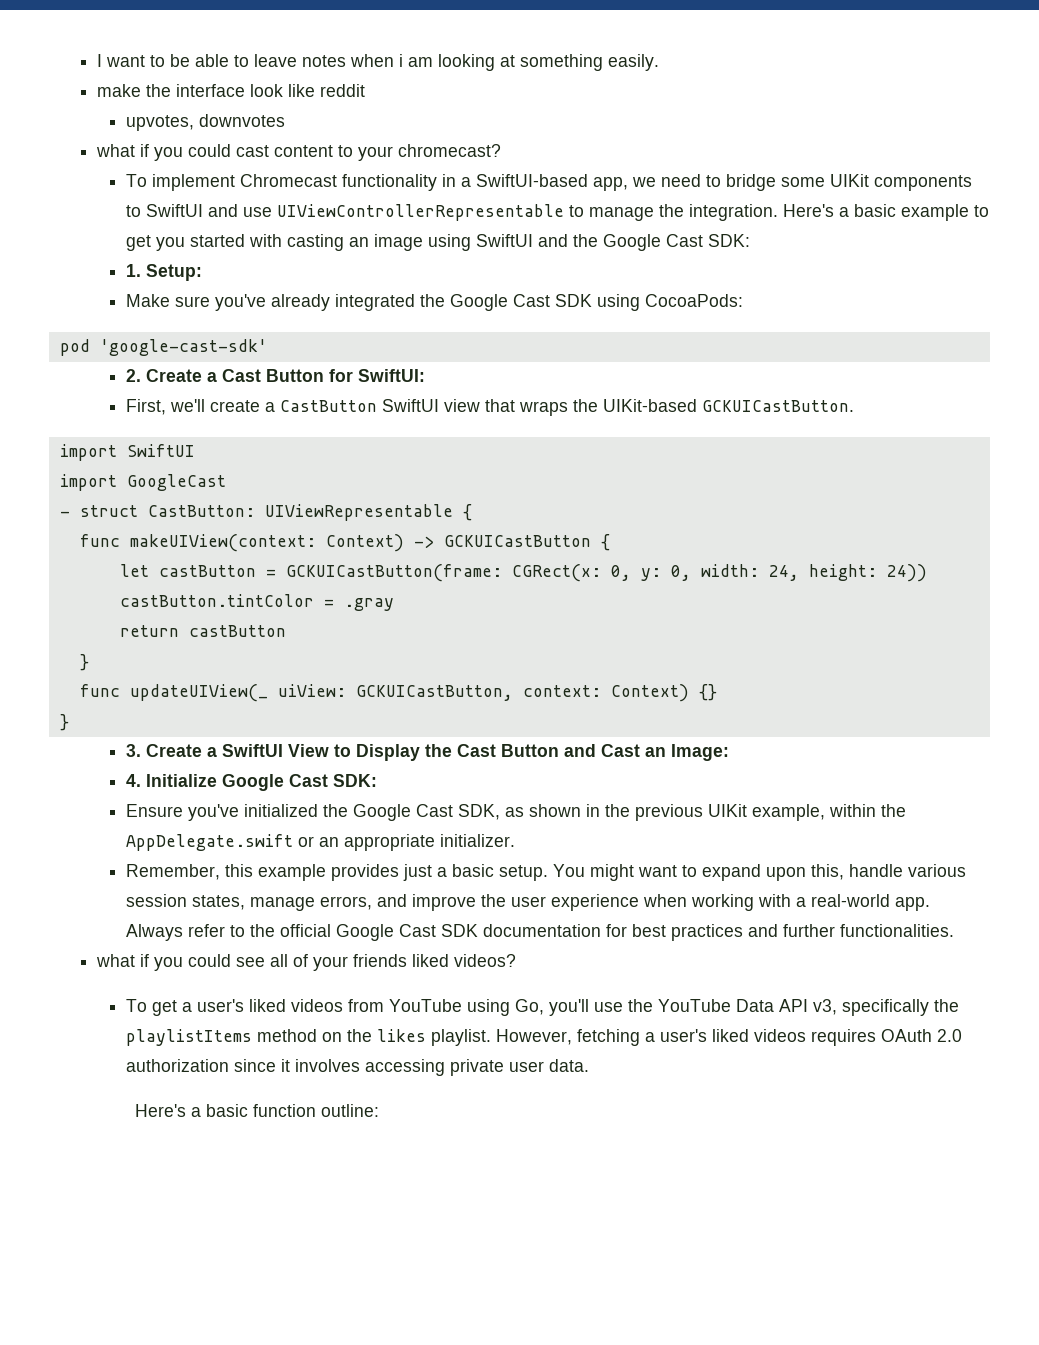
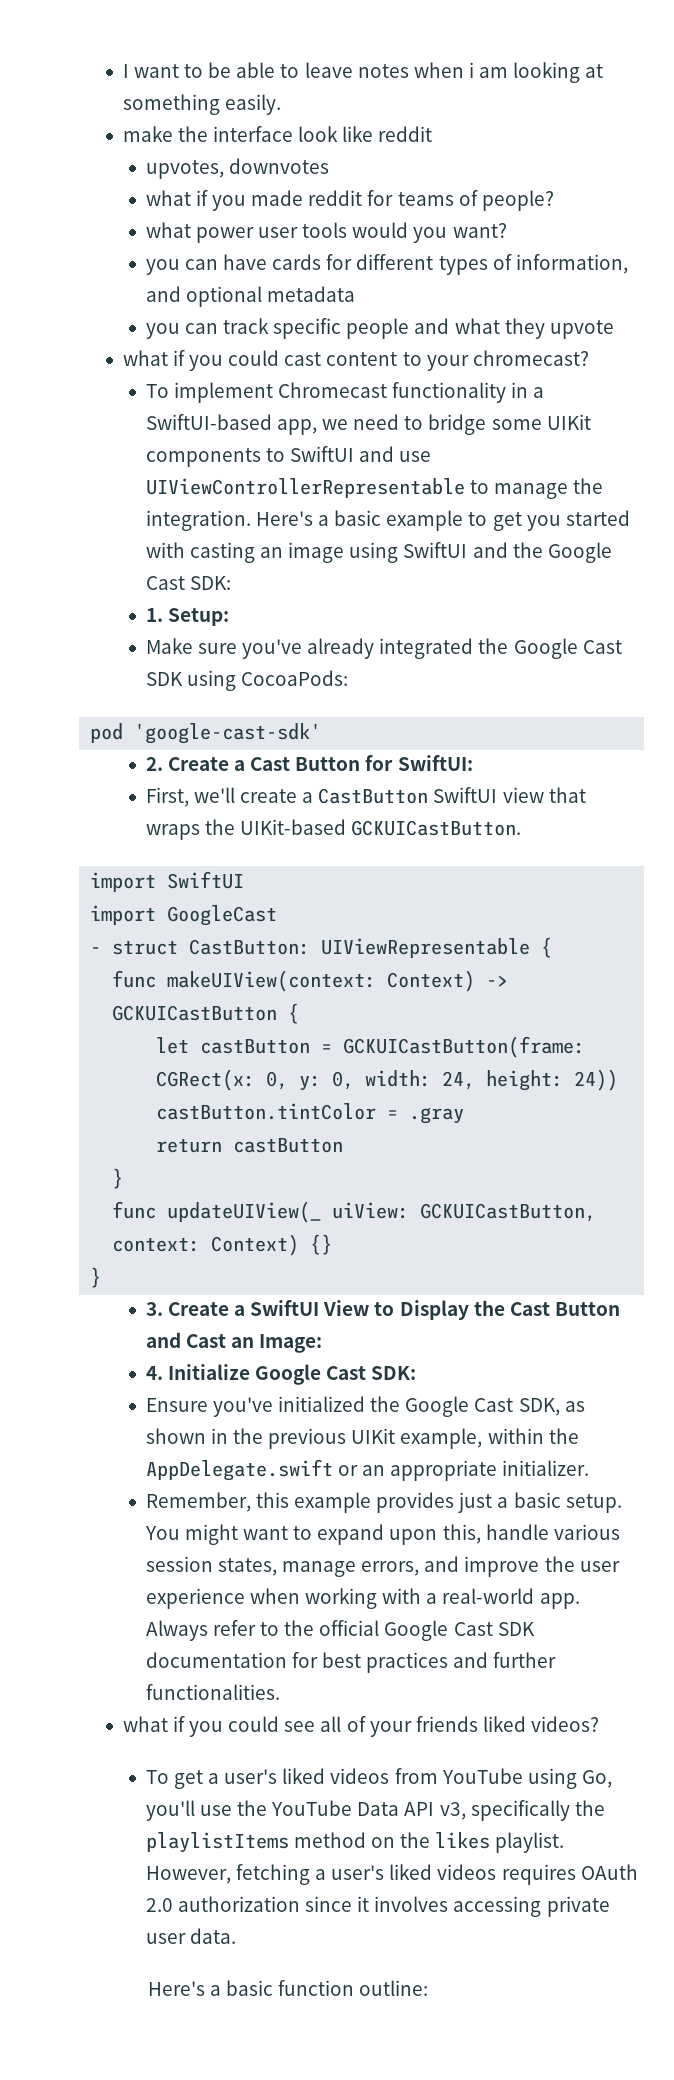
+ what if you made reddit for teams of people?
+ what power user tools would you want?
+ you can have cards for different types of information, and optional metadata
+ you can track specific people and what they upvote

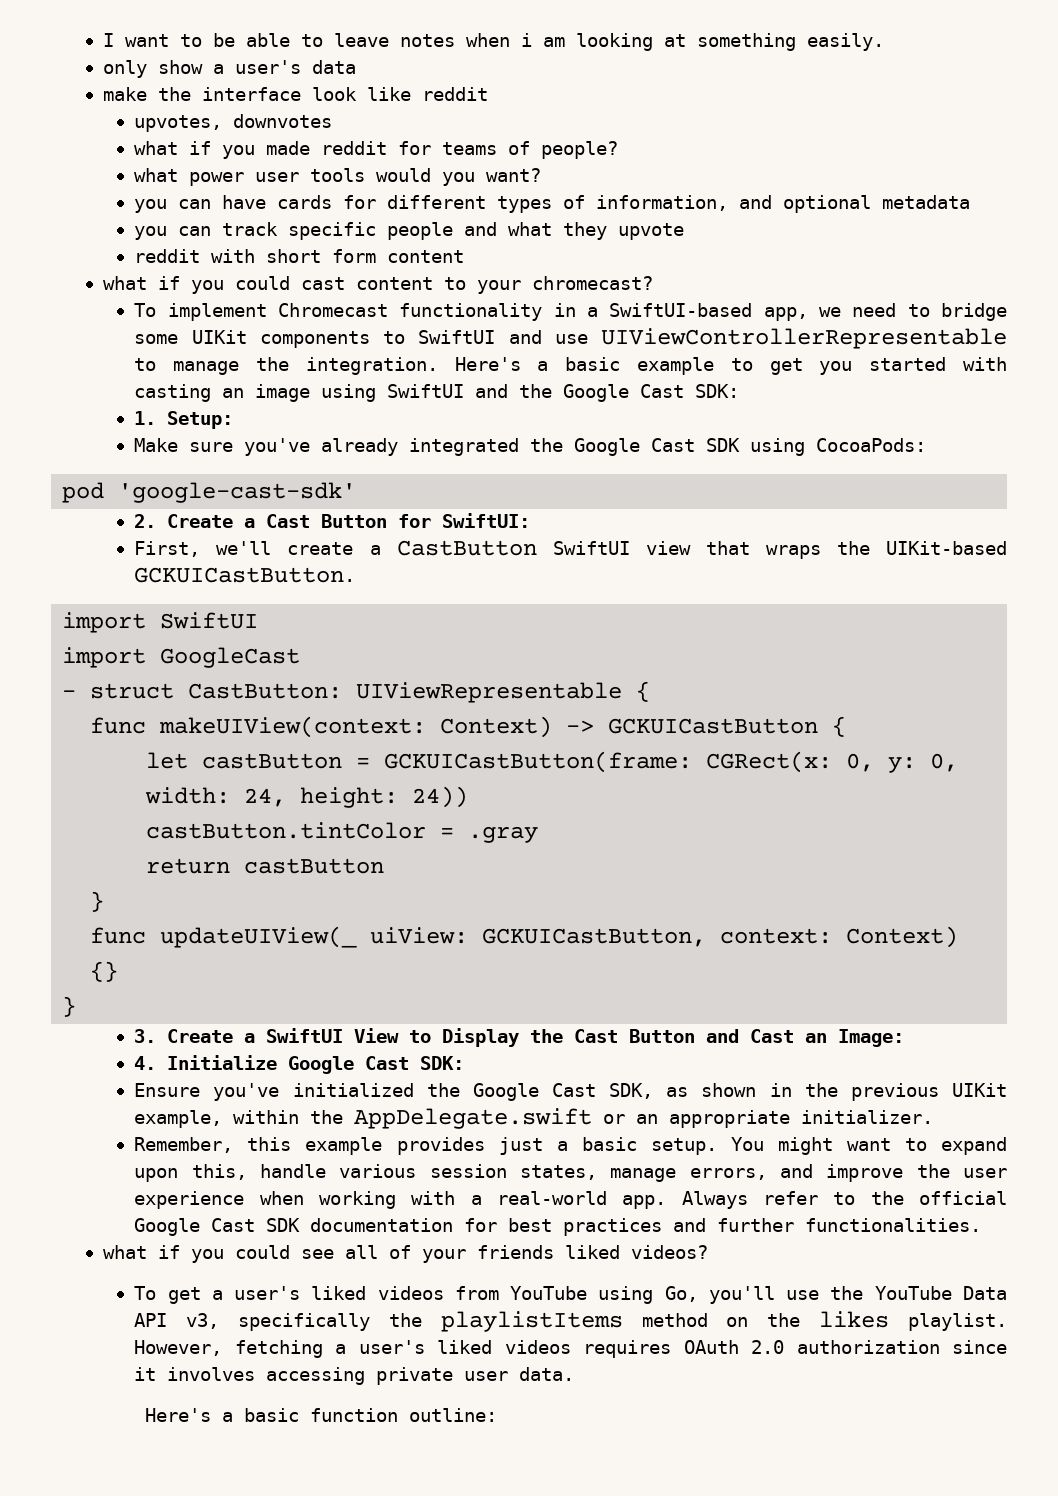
+ only show a user's data
+ reddit with short form content

